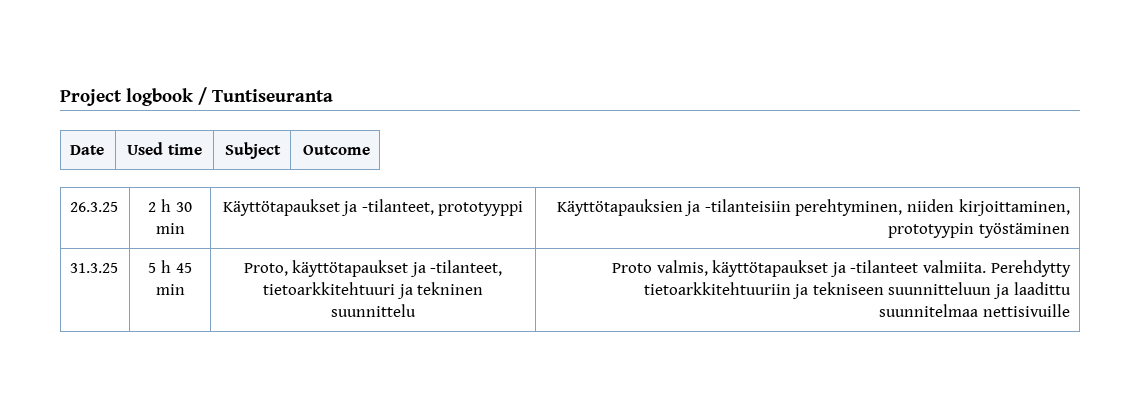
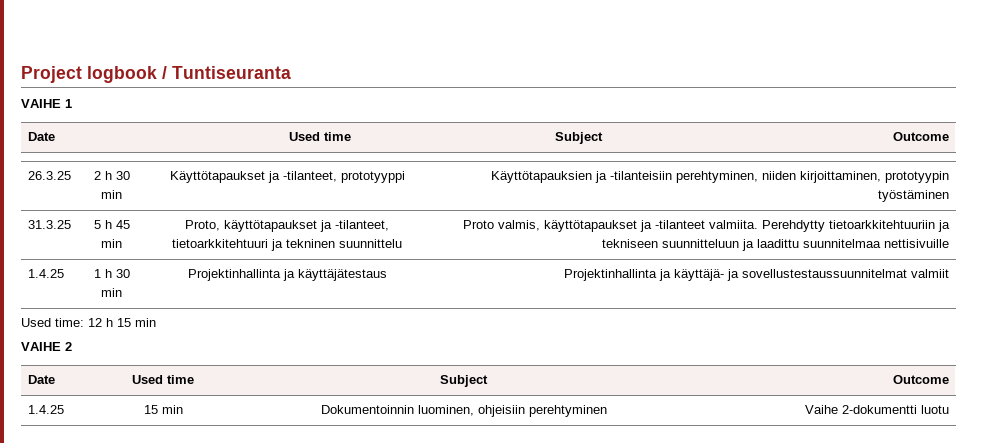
+ VAIHE 1
+ 1.4.25 | 1 h 30 min | Projektinhallinta ja käyttäjätestaus | Projektinhallinta ja käyttäjä- ja sovellustestaussuunnitelmat valmiit
+ Used time: 12 h 15 min
+ VAIHE 2
+ Date | Used time | Subject | Outcome
+ 1.4.25 | 15 min | Dokumentoinnin luominen, ohjeisiin perehtyminen | Vaihe 2-dokumentti luotu

